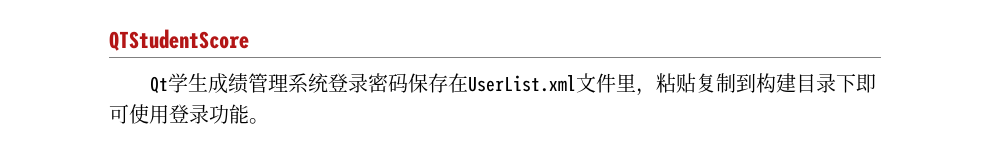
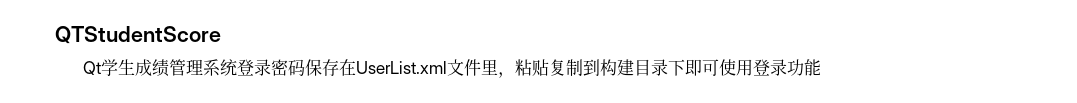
- Qt学生成绩管理系统登录密码保存在UserList.xml文件里，粘贴复制到构建目录下即可使用登录功能。
+ Qt学生成绩管理系统登录密码保存在UserList.xml文件里，粘贴复制到构建目录下即可使用登录功能

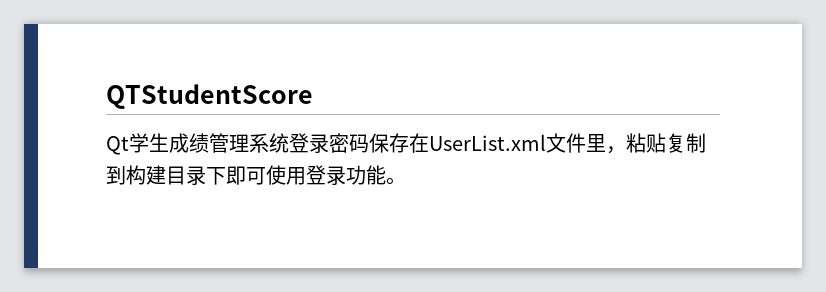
- Qt学生成绩管理系统登录密码保存在UserList.xml文件里，粘贴复制到构建目录下即可使用登录功能
+ Qt学生成绩管理系统登录密码保存在UserList.xml文件里，粘贴复制到构建目录下即可使用登录功能。

